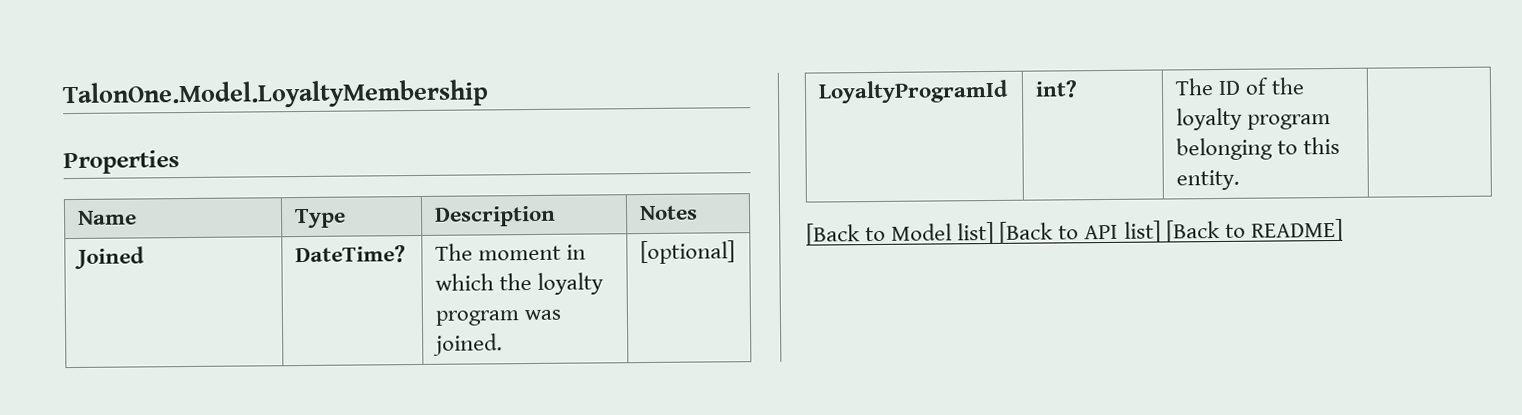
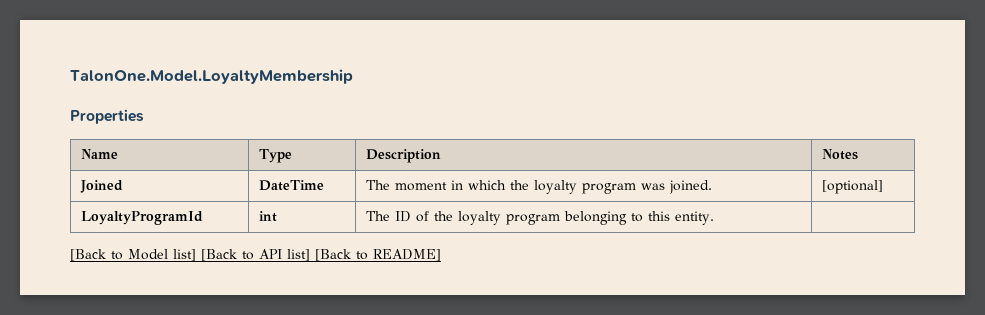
- Joined | DateTime? | The moment in which the loyalty program was joined. | [optional]
+ Joined | DateTime | The moment in which the loyalty program was joined. | [optional]
- LoyaltyProgramId | int? | The ID of the loyalty program belonging to this entity. |
+ LoyaltyProgramId | int | The ID of the loyalty program belonging to this entity. |

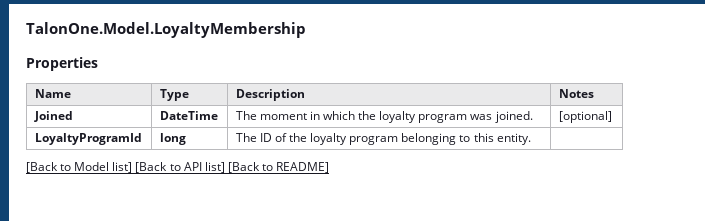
- LoyaltyProgramId | int | The ID of the loyalty program belonging to this entity. |
+ LoyaltyProgramId | long | The ID of the loyalty program belonging to this entity. |

